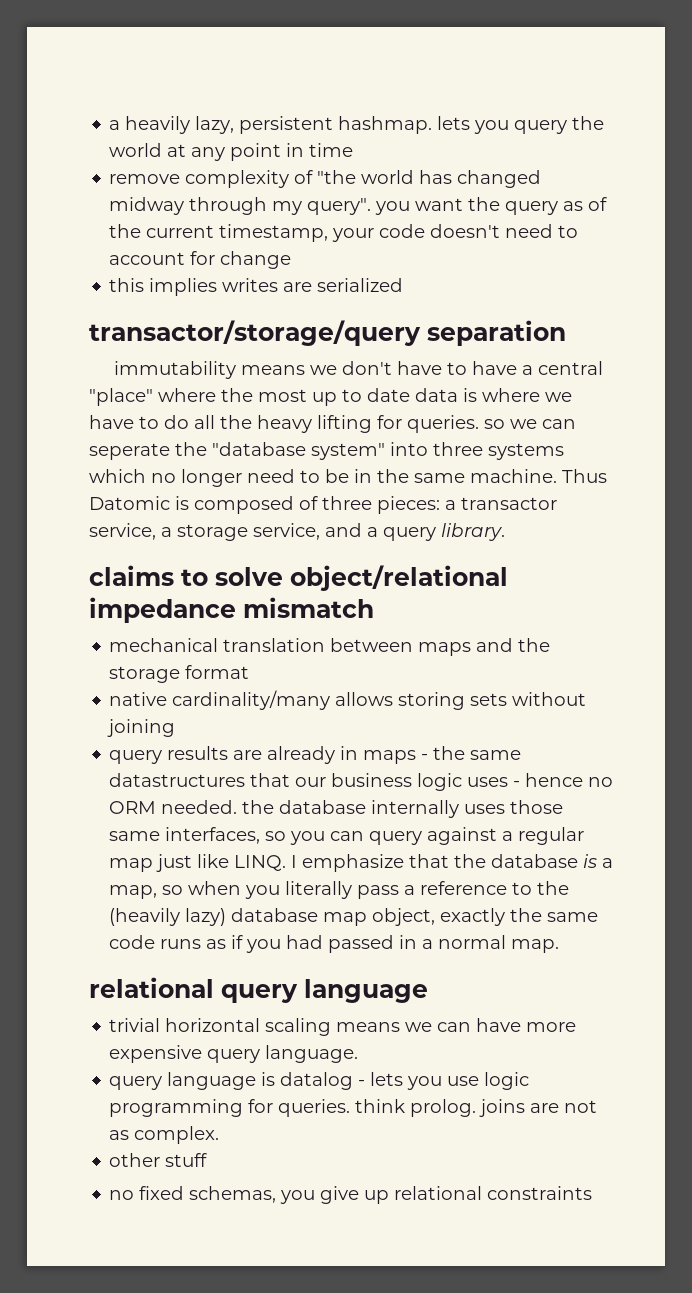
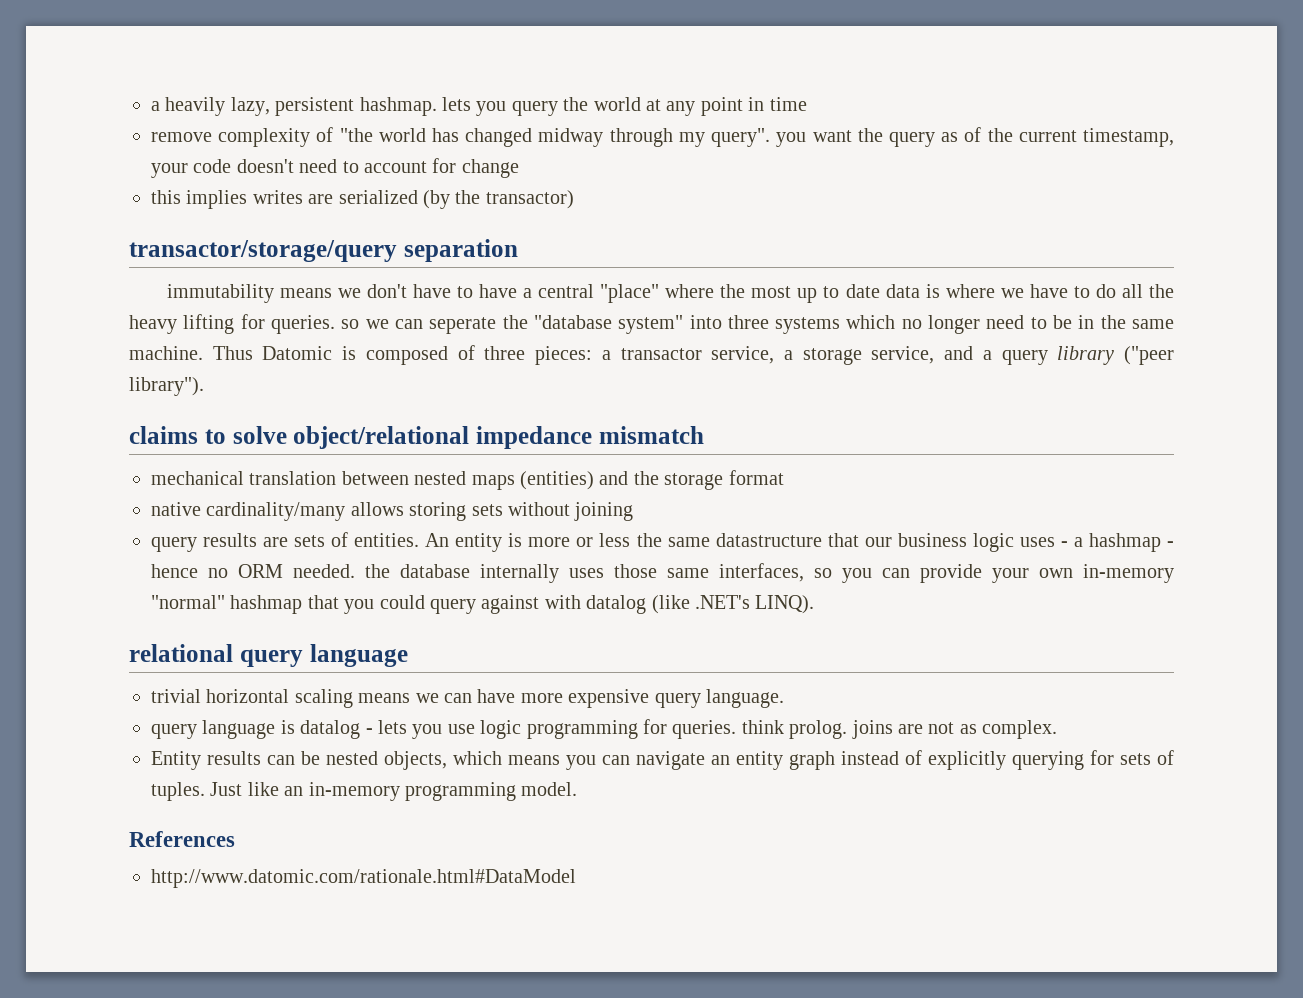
- this implies writes are serialized
+ this implies writes are serialized (by the transactor)
- Thus Datomic is composed of three pieces: a transactor service, a storage service, and a query library.
+ Thus Datomic is composed of three pieces: a transactor service, a storage service, and a query library ("peer library").
- mechanical translation between maps and the storage format
+ mechanical translation between nested maps (entities) and the storage format
- query results are already in maps - the same datastructures that our business logic uses - hence no ORM needed. the database internally uses those same interfaces, so you can query against a regular map just like LINQ. I emphasize that the database is a map, so when you literally pass a reference to the (heavily lazy) database map object, exactly the same code runs as if you had passed in a normal map.
+ query results are sets of entities. An entity is more or less the same datastructure that our business logic uses - a hashmap - hence no ORM needed. the database internally uses those same interfaces, so you can provide your own in-memory "normal" hashmap that you could query against with datalog (like .NET's LINQ).
- other stuff
- no fixed schemas, you give up relational constraints
+ Entity results can be nested objects, which means you can navigate an entity graph instead of explicitly querying for sets of tuples. Just like an in-memory programming model.
+ References
+ http://www.datomic.com/rationale.html#DataModel

